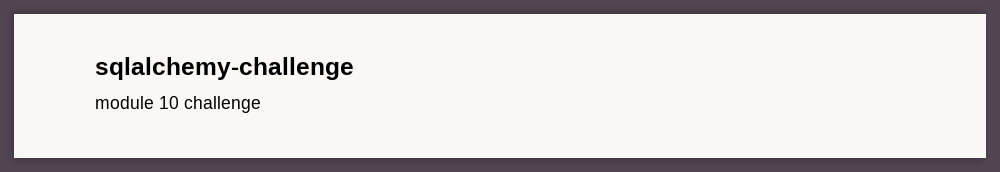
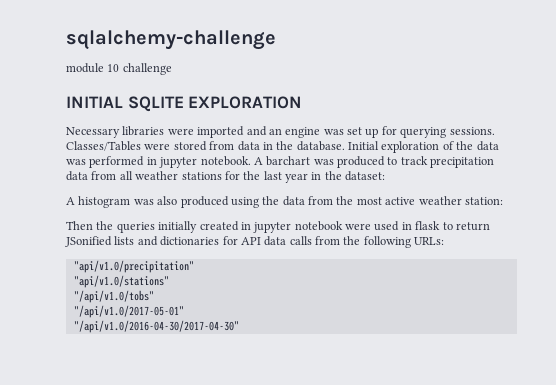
+ INITIAL SQLITE EXPLORATION
+ Necessary libraries were imported and an engine was set up for querying sessions. Classes/Tables were stored from data in the database. Initial exploration of the data was performed in jupyter notebook. A barchart was produced to track precipitation data from all weather stations for the last year in the dataset:
+ A histogram was also produced using the data from the most active weather station:
+ Then the queries initially created in jupyter notebook were used in flask to return JSonified lists and dictionaries for API data calls from the following URLs:
+ "api/v1.0/precipitation"
+ "api/v1.0/stations"
+ "/api/v1.0/tobs"
+ "/api/v1.0/2017-05-01"
+ "/api/v1.0/2016-04-30/2017-04-30"

